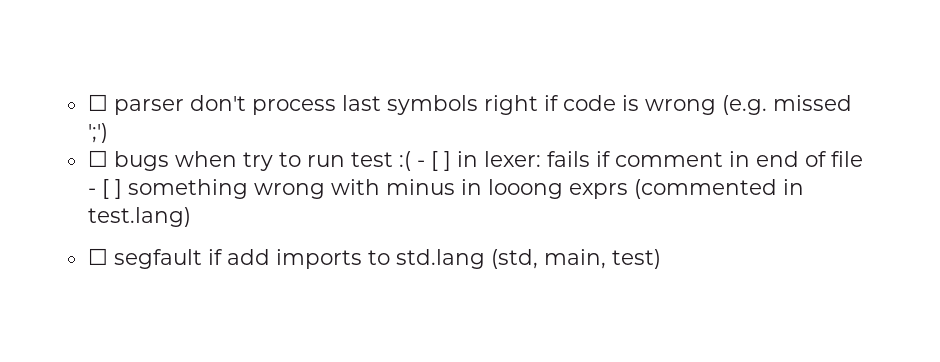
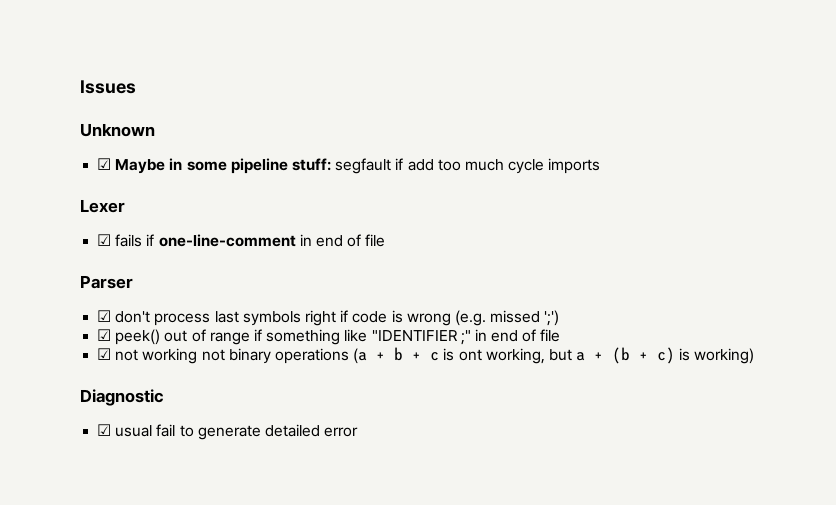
- ☐ parser don't process last symbols right if code is wrong (e.g. missed ';')
+ Issues
+ Unknown
+ ☑ Maybe in some pipeline stuff: segfault if add too much cycle imports
+ Lexer
+ ☑ fails if one-line-comment in end of file
+ Parser
+ ☑ don't process last symbols right if code is wrong (e.g. missed ';')
- ☐ bugs when try to run test :( - [ ] in lexer: fails if comment in end of file - [ ] something wrong with minus in looong exprs (commented in test.lang)
- ☐ segfault if add imports to std.lang (std, main, test)
+ ☑ peek() out of range if something like "IDENTIFIER ;" in end of file
+ ☑ not working not binary operations (a + b + c is ont working, but a + (b + c) is working)
+ Diagnostic
+ ☑ usual fail to generate detailed error

